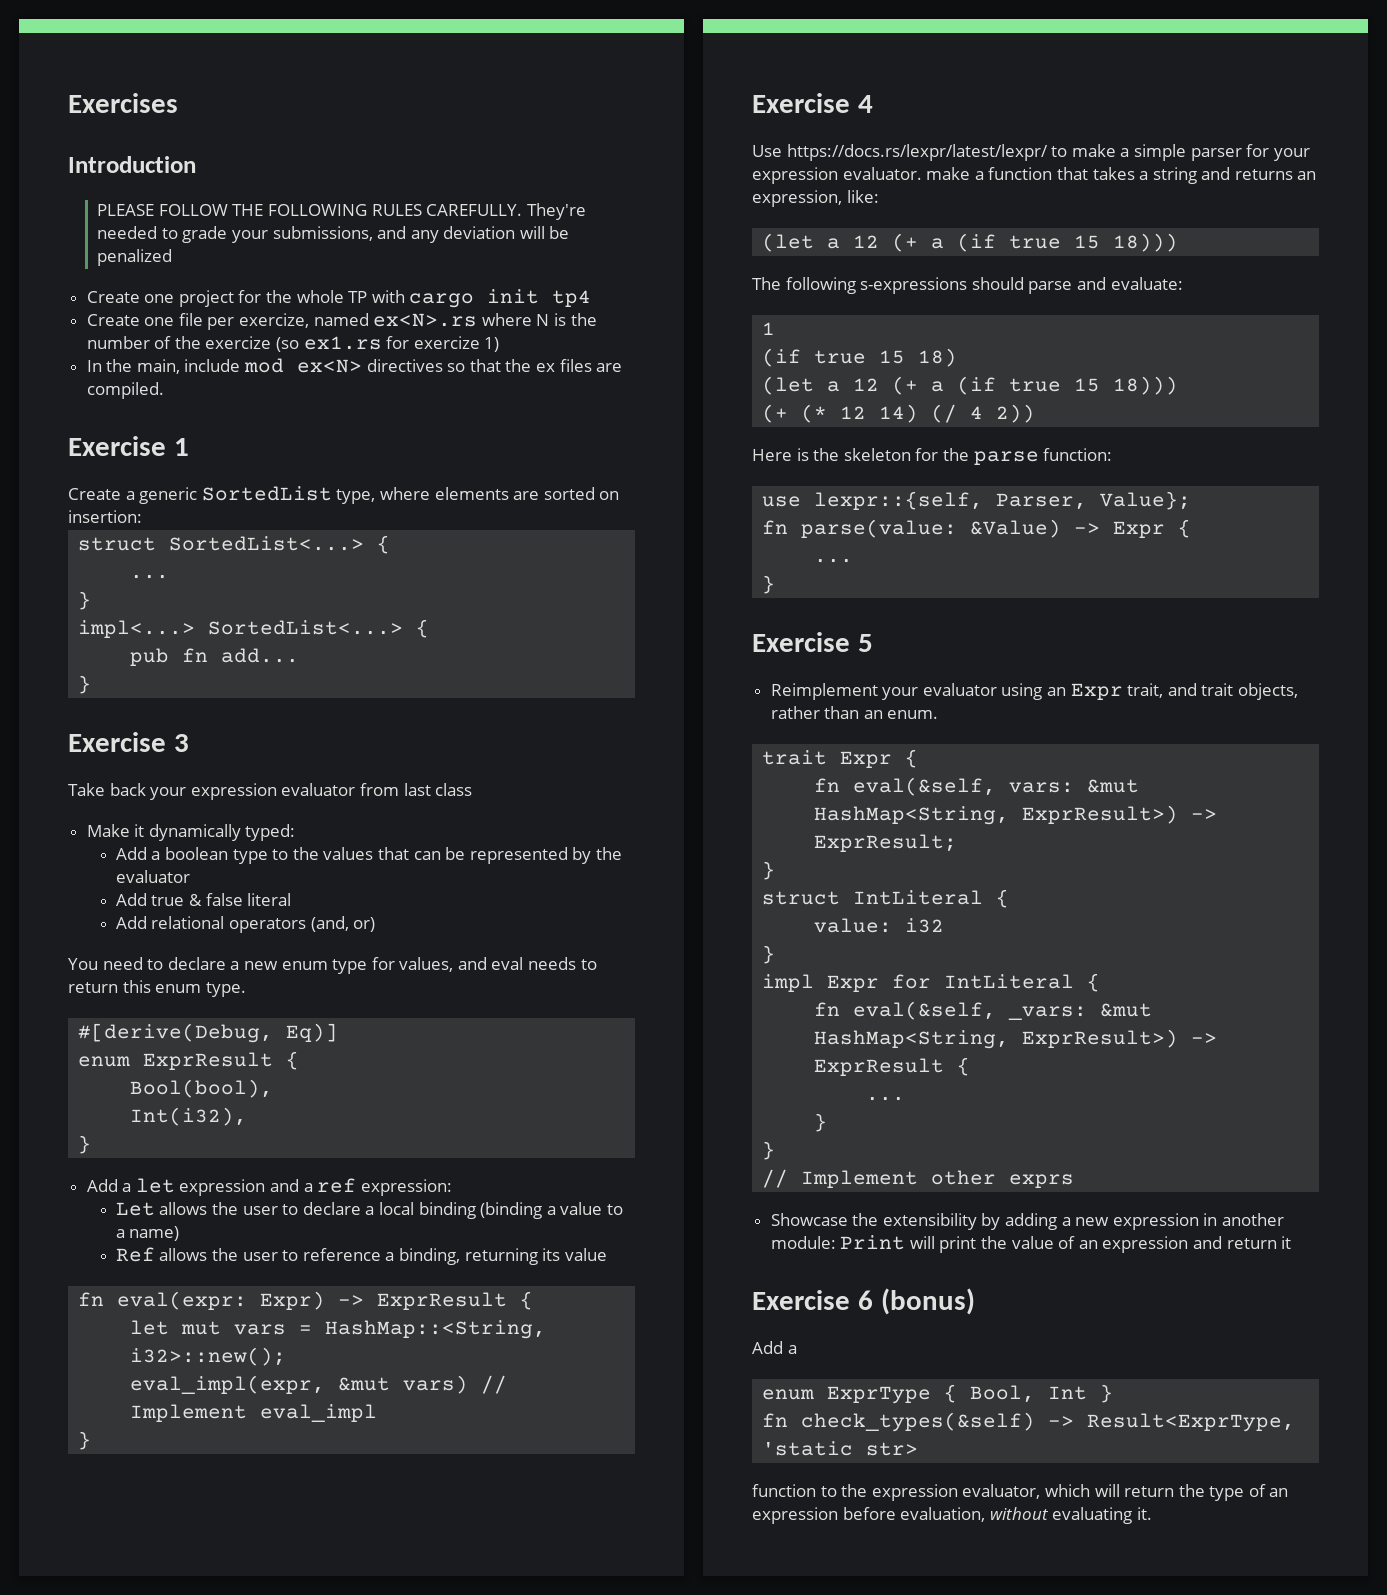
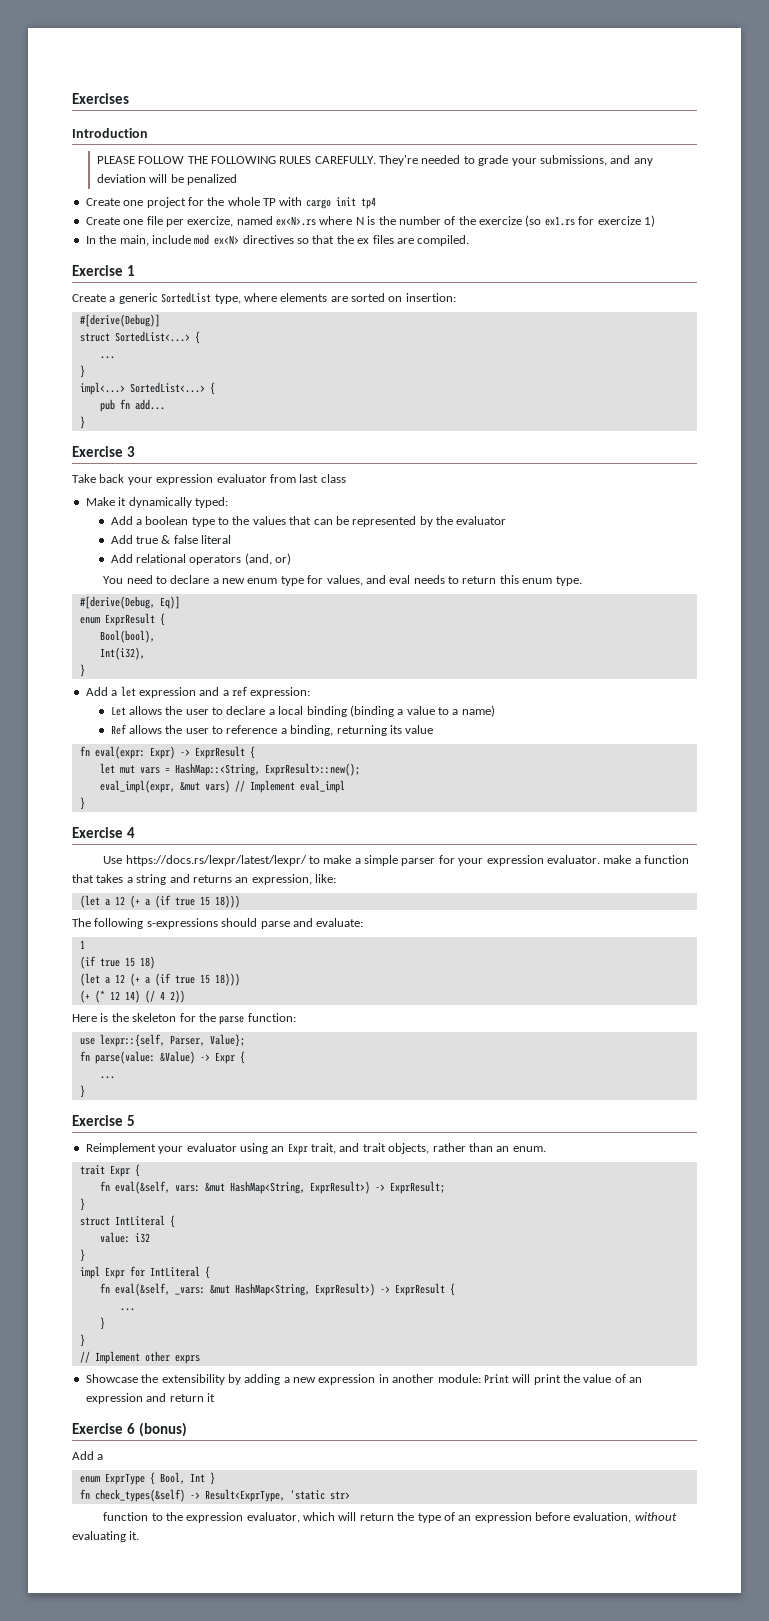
+ #[derive(Debug)]
- let mut vars = HashMap::<String, i32>::new();
+ let mut vars = HashMap::<String, ExprResult>::new();

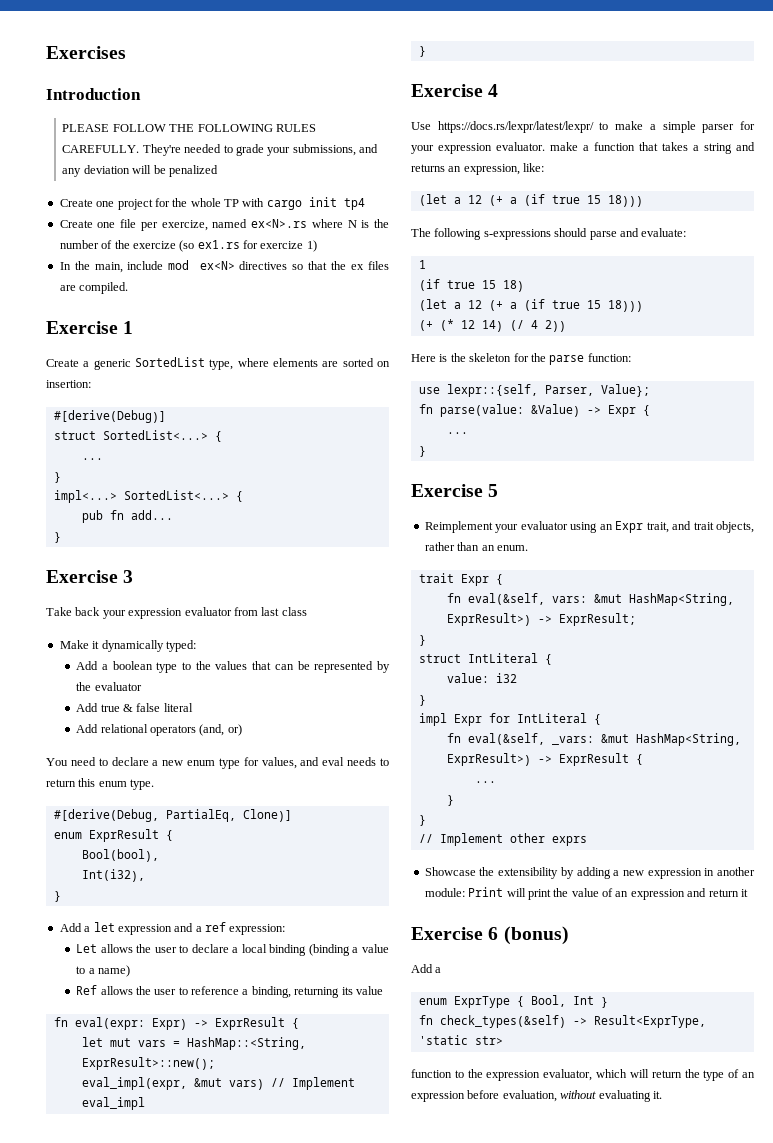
- #[derive(Debug, Eq)]
+ #[derive(Debug, PartialEq, Clone)]

